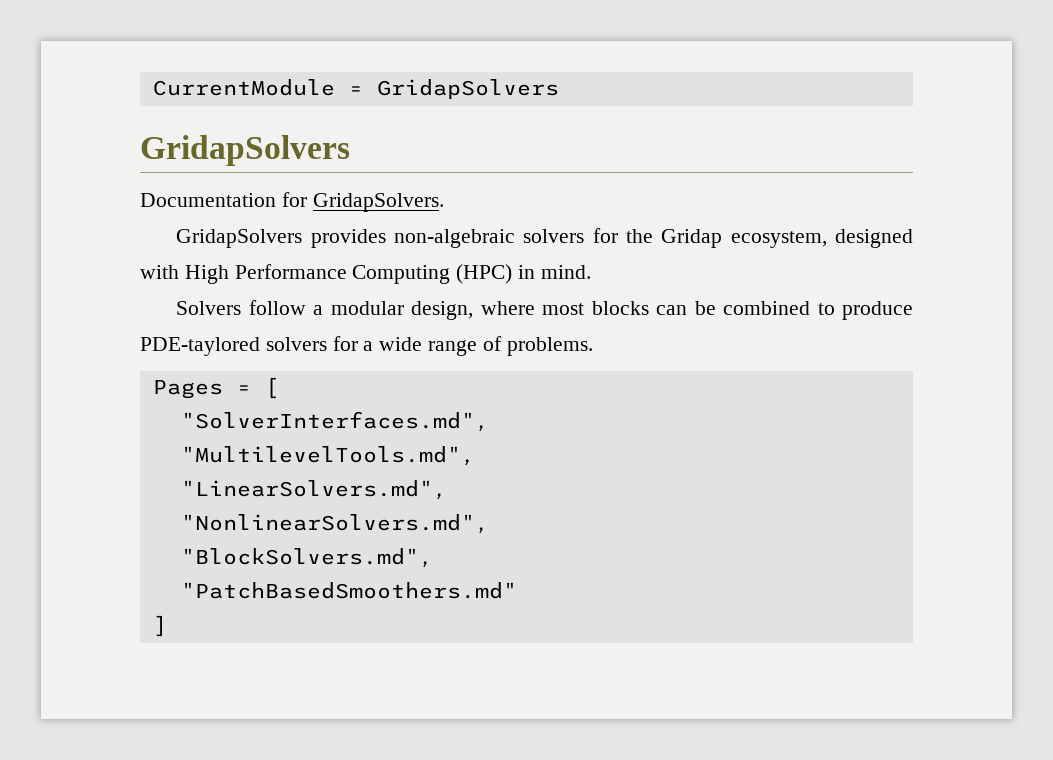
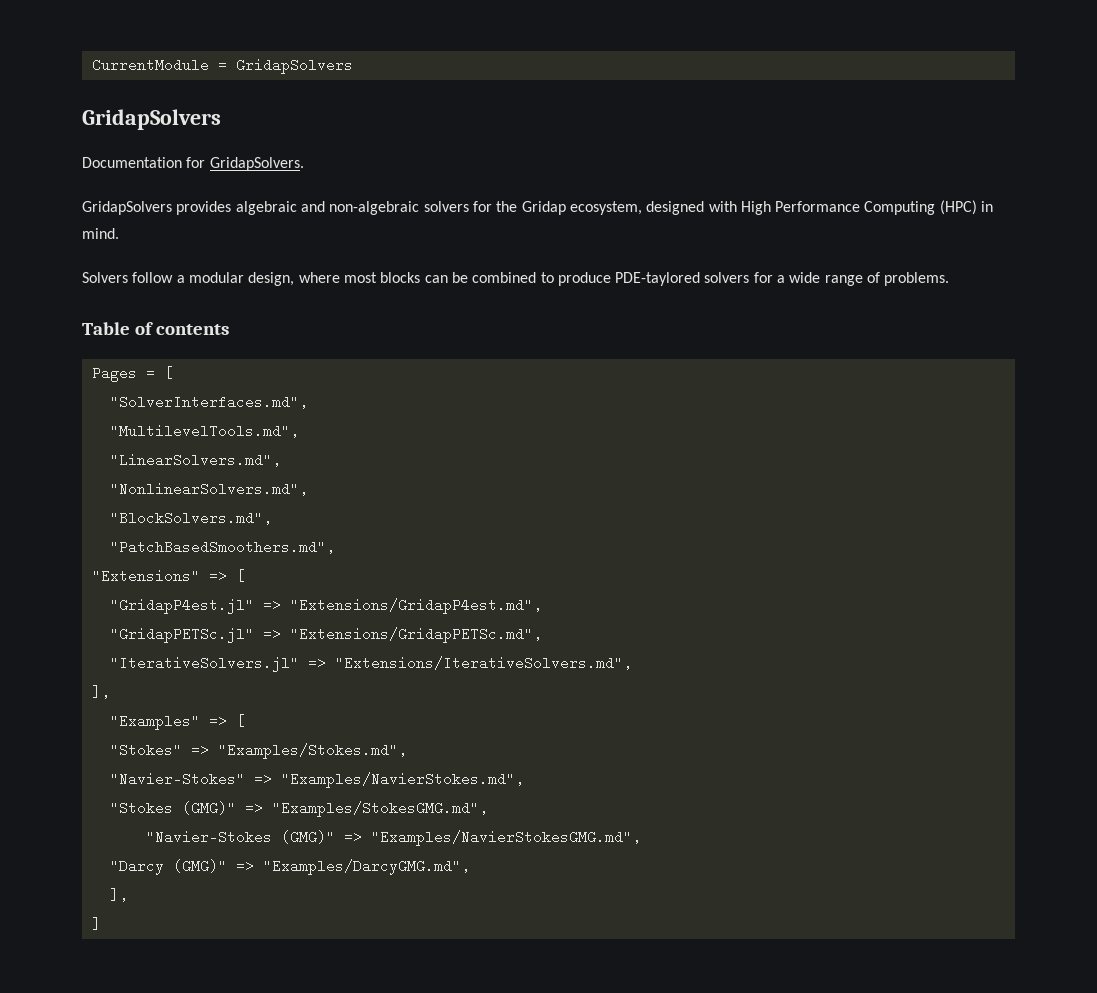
- GridapSolvers provides non-algebraic solvers for the Gridap ecosystem, designed with High Performance Computing (HPC) in mind.
+ GridapSolvers provides algebraic and non-algebraic solvers for the Gridap ecosystem, designed with High Performance Computing (HPC) in mind.
+ Table of contents
- "PatchBasedSmoothers.md"
+ "PatchBasedSmoothers.md",
+ "Extensions" => [
+ "GridapP4est.jl" => "Extensions/GridapP4est.md",
+ "GridapPETSc.jl" => "Extensions/GridapPETSc.md",
+ "IterativeSolvers.jl" => "Extensions/IterativeSolvers.md",
+ ],
+ "Examples" => [
+ "Stokes" => "Examples/Stokes.md",
+ "Navier-Stokes" => "Examples/NavierStokes.md",
+ "Stokes (GMG)" => "Examples/StokesGMG.md",
+ "Navier-Stokes (GMG)" => "Examples/NavierStokesGMG.md",
+ "Darcy (GMG)" => "Examples/DarcyGMG.md",
+ ],

